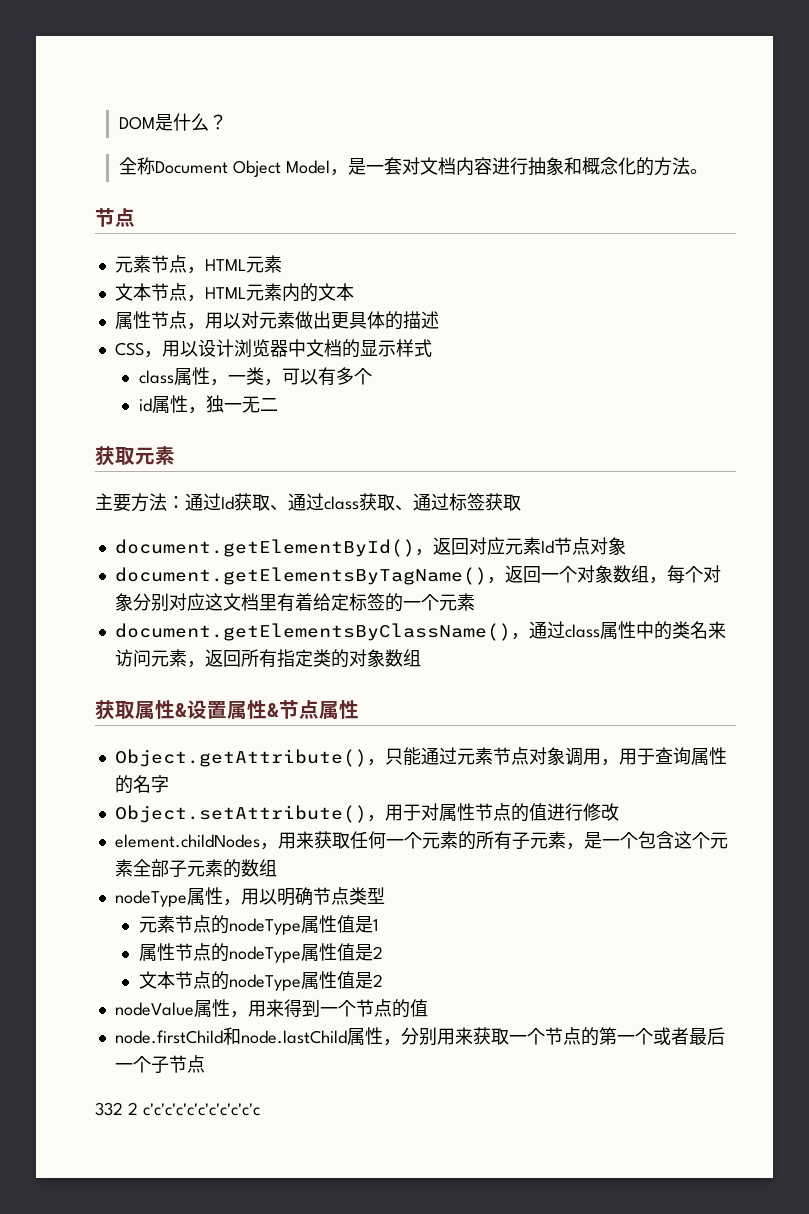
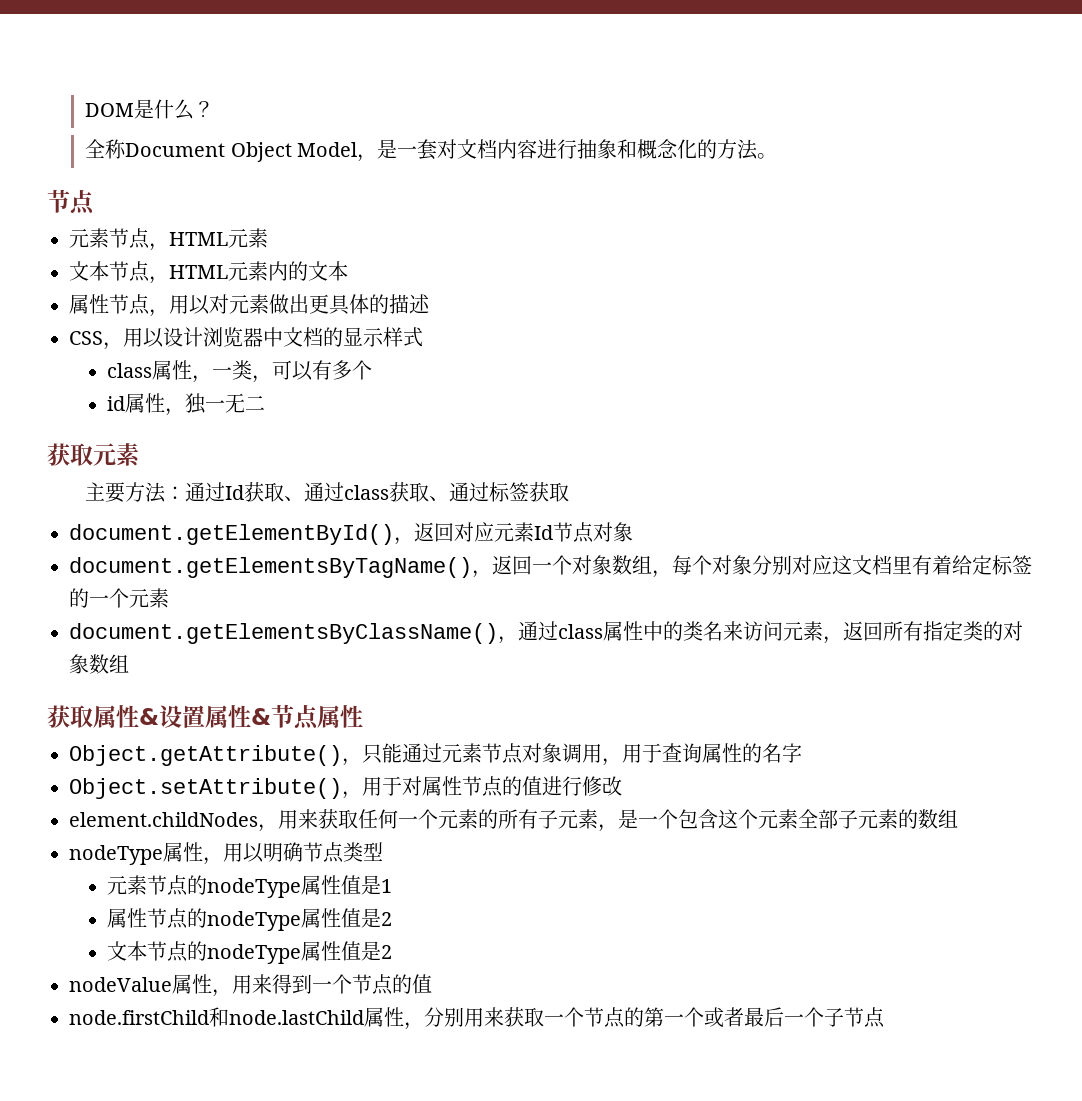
- 332 2 c'c'c'c'c'c'c'c'c'c'c

